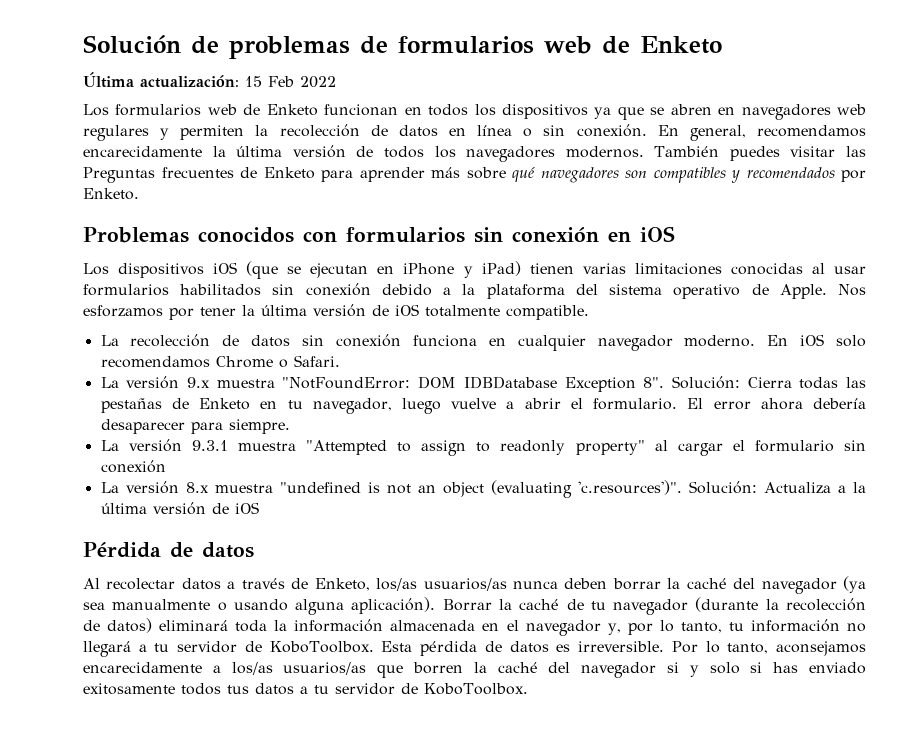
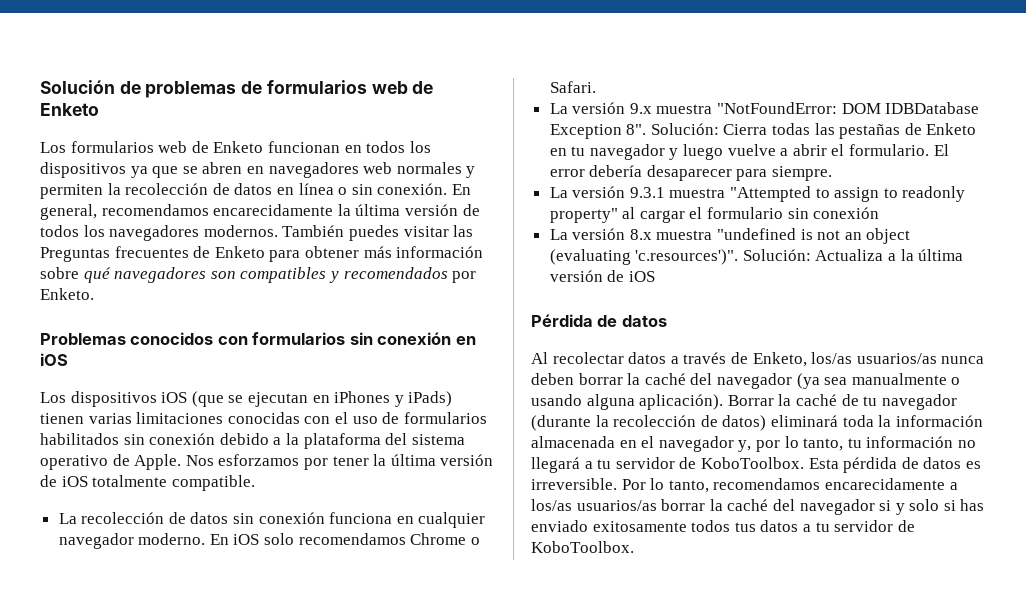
- Última actualización: 15 Feb 2022
- Los formularios web de Enketo funcionan en todos los dispositivos ya que se abren en navegadores web regulares y permiten la recolección de datos en línea o sin conexión.
+ Los formularios web de Enketo funcionan en todos los dispositivos ya que se abren en navegadores web normales y permiten la recolección de datos en línea o sin conexión.
- También puedes visitar las Preguntas frecuentes de Enketo para aprender más sobre qué navegadores son compatibles y recomendados por Enketo.
+ También puedes visitar las Preguntas frecuentes de Enketo para obtener más información sobre qué navegadores son compatibles y recomendados por Enketo.
- Los dispositivos iOS (que se ejecutan en iPhone y iPad) tienen varias limitaciones conocidas al usar formularios habilitados sin conexión debido a la plataforma del sistema operativo de Apple.
+ Los dispositivos iOS (que se ejecutan en iPhones y iPads) tienen varias limitaciones conocidas con el uso de formularios habilitados sin conexión debido a la plataforma del sistema operativo de Apple.
- Solución: Cierra todas las pestañas de Enketo en tu navegador, luego vuelve a abrir el formulario.
+ Solución: Cierra todas las pestañas de Enketo en tu navegador y luego vuelve a abrir el formulario.
- El error ahora debería desaparecer para siempre.
+ El error debería desaparecer para siempre.
- Por lo tanto, aconsejamos encarecidamente a los/as usuarios/as que borren la caché del navegador si y solo si has enviado exitosamente todos tus datos a tu servidor de KoboToolbox.
+ Por lo tanto, recomendamos encarecidamente a los/as usuarios/as borrar la caché del navegador si y solo si has enviado exitosamente todos tus datos a tu servidor de KoboToolbox.

